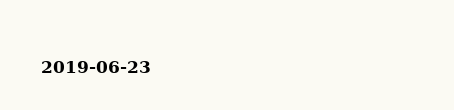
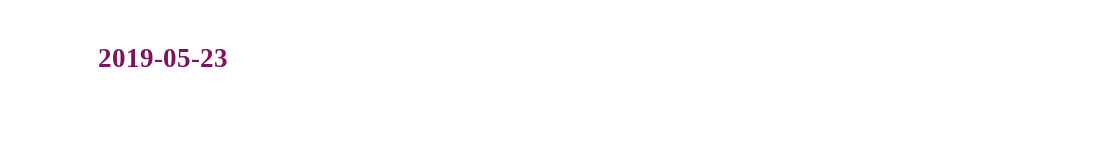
- 2019-06-23
+ 2019-05-23

